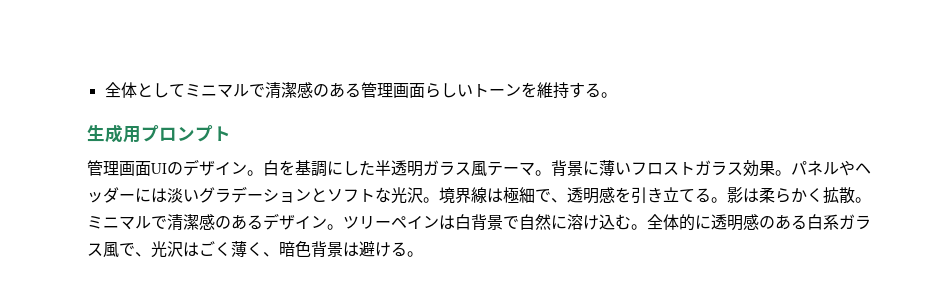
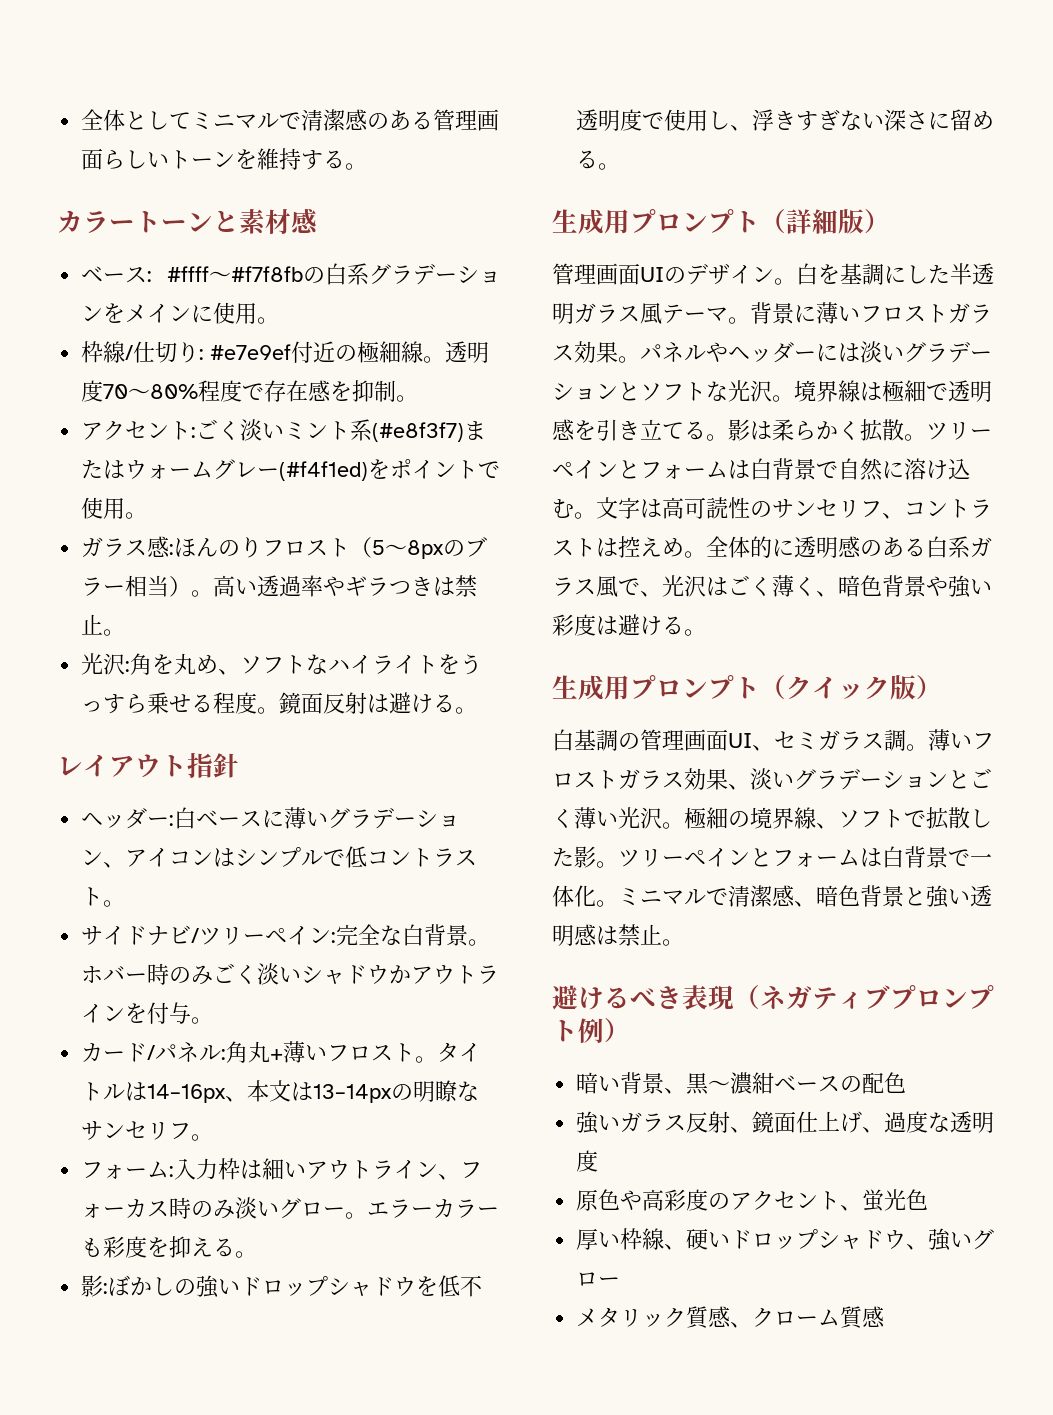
- 生成用プロンプト
+ カラートーンと素材感
+ ベース: #ffff〜#f7f8fbの白系グラデーションをメインに使用。
+ 枠線/仕切り: #e7e9ef付近の極細線。透明度70〜80%程度で存在感を抑制。
+ アクセント:ごく淡いミント系(#e8f3f7)またはウォームグレー(#f4f1ed)をポイントで使用。
+ ガラス感:ほんのりフロスト（5〜8pxのブラー相当）。高い透過率やギラつきは禁止。
+ 光沢:角を丸め、ソフトなハイライトをうっすら乗せる程度。鏡面反射は避ける。
+ レイアウト指針
+ ヘッダー:白ベースに薄いグラデーション、アイコンはシンプルで低コントラスト。
+ サイドナビ/ツリーペイン:完全な白背景。ホバー時のみごく淡いシャドウかアウトラインを付与。
+ カード/パネル:角丸+薄いフロスト。タイトルは14–16px、本文は13–14pxの明瞭なサンセリフ。
+ フォーム:入力枠は細いアウトライン、フォーカス時のみ淡いグロー。エラーカラーも彩度を抑える。
+ 影:ぼかしの強いドロップシャドウを低不透明度で使用し、浮きすぎない深さに留める。
+ 生成用プロンプト（詳細版）
- 境界線は極細で、透明感を引き立てる。
+ 境界線は極細で透明感を引き立てる。
- ミニマルで清潔感のあるデザイン。ツリーペインは白背景で自然に溶け込む。
+ ツリーペインとフォームは白背景で自然に溶け込む。
+ 文字は高可読性のサンセリフ、コントラストは控えめ。
- 全体的に透明感のある白系ガラス風で、光沢はごく薄く、暗色背景は避ける。
+ 全体的に透明感のある白系ガラス風で、光沢はごく薄く、暗色背景や強い彩度は避ける。
+ 生成用プロンプト（クイック版）
+ 白基調の管理画面UI、セミガラス調。薄いフロストガラス効果、淡いグラデーションとごく薄い光沢。極細の境界線、ソフトで拡散した影。ツリーペインとフォームは白背景で一体化。ミニマルで清潔感、暗色背景と強い透明感は禁止。
+ 避けるべき表現（ネガティブプロンプト例）
+ 暗い背景、黒〜濃紺ベースの配色
+ 強いガラス反射、鏡面仕上げ、過度な透明度
+ 原色や高彩度のアクセント、蛍光色
+ 厚い枠線、硬いドロップシャドウ、強いグロー
+ メタリック質感、クローム質感

